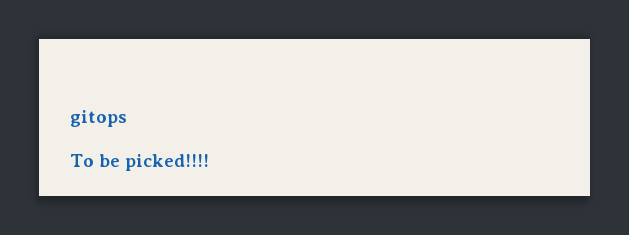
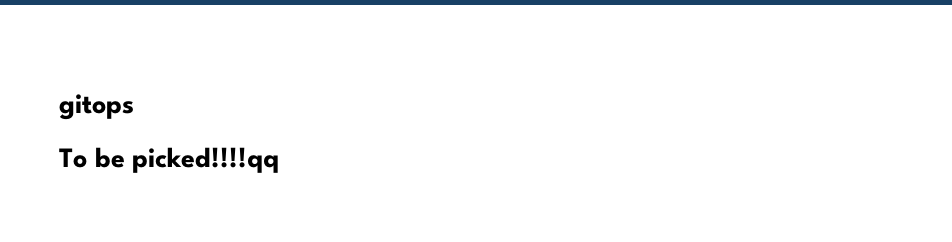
- To be picked!!!!
+ To be picked!!!!qq

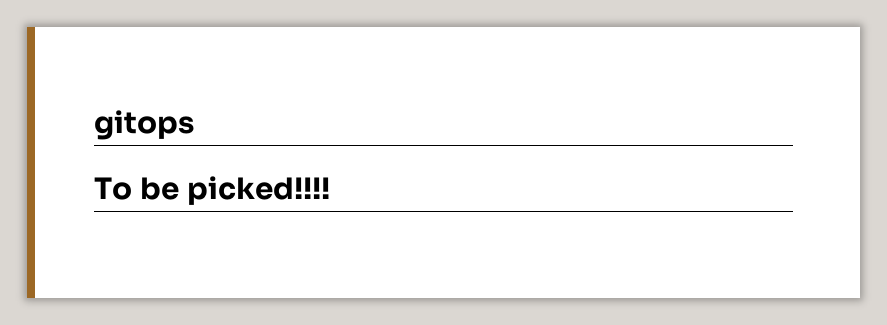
- To be picked!!!!qq
+ To be picked!!!!

